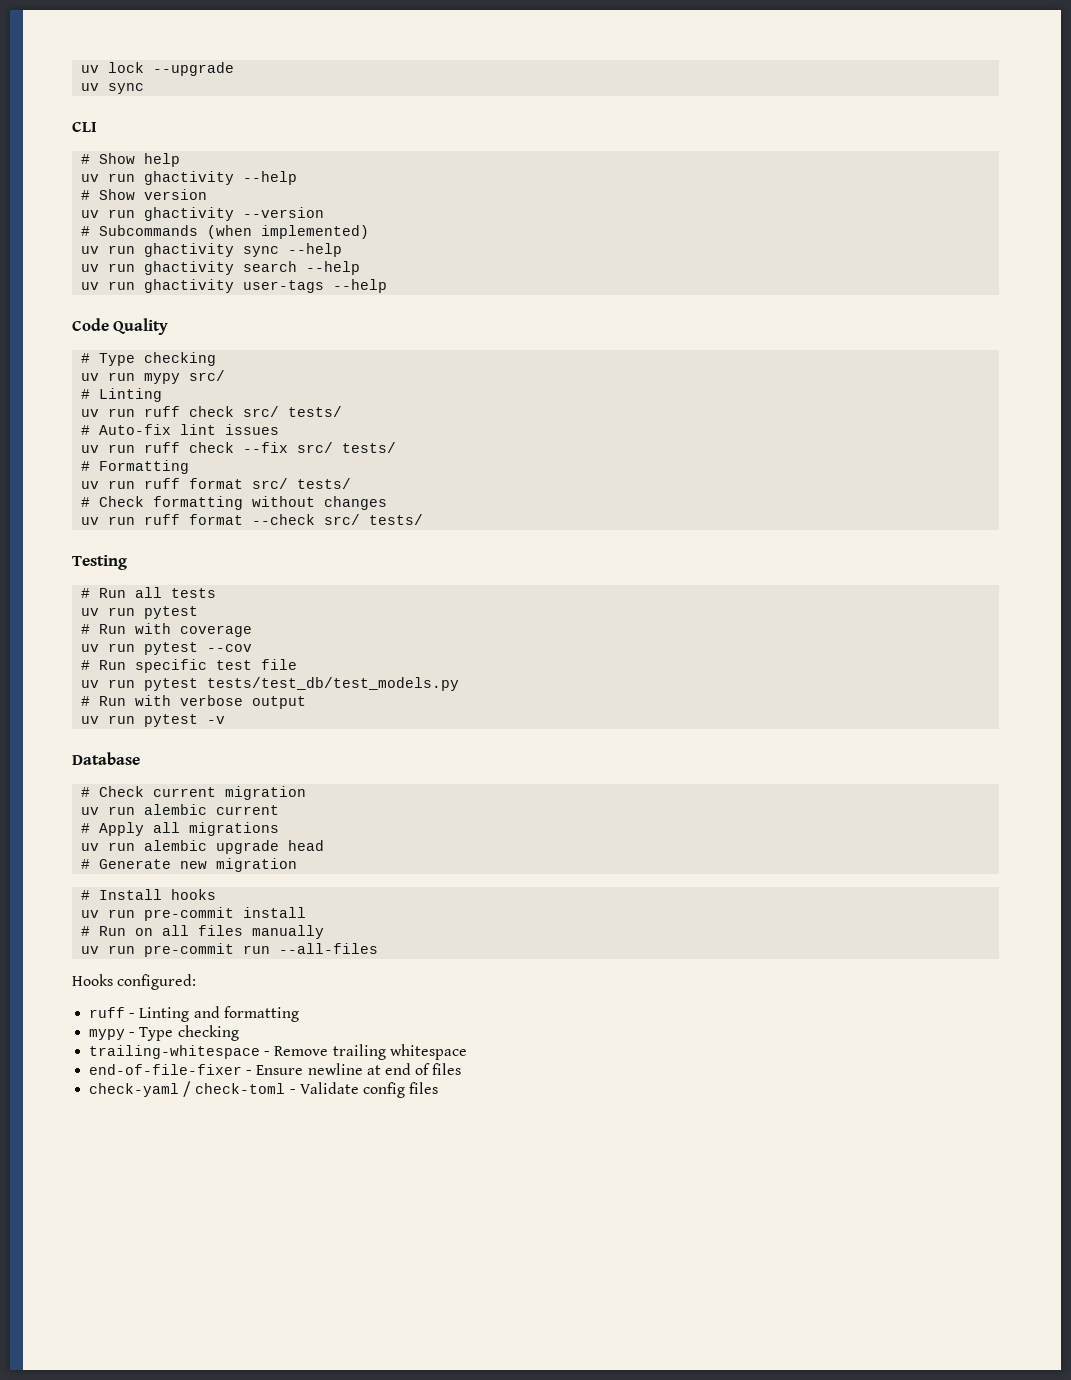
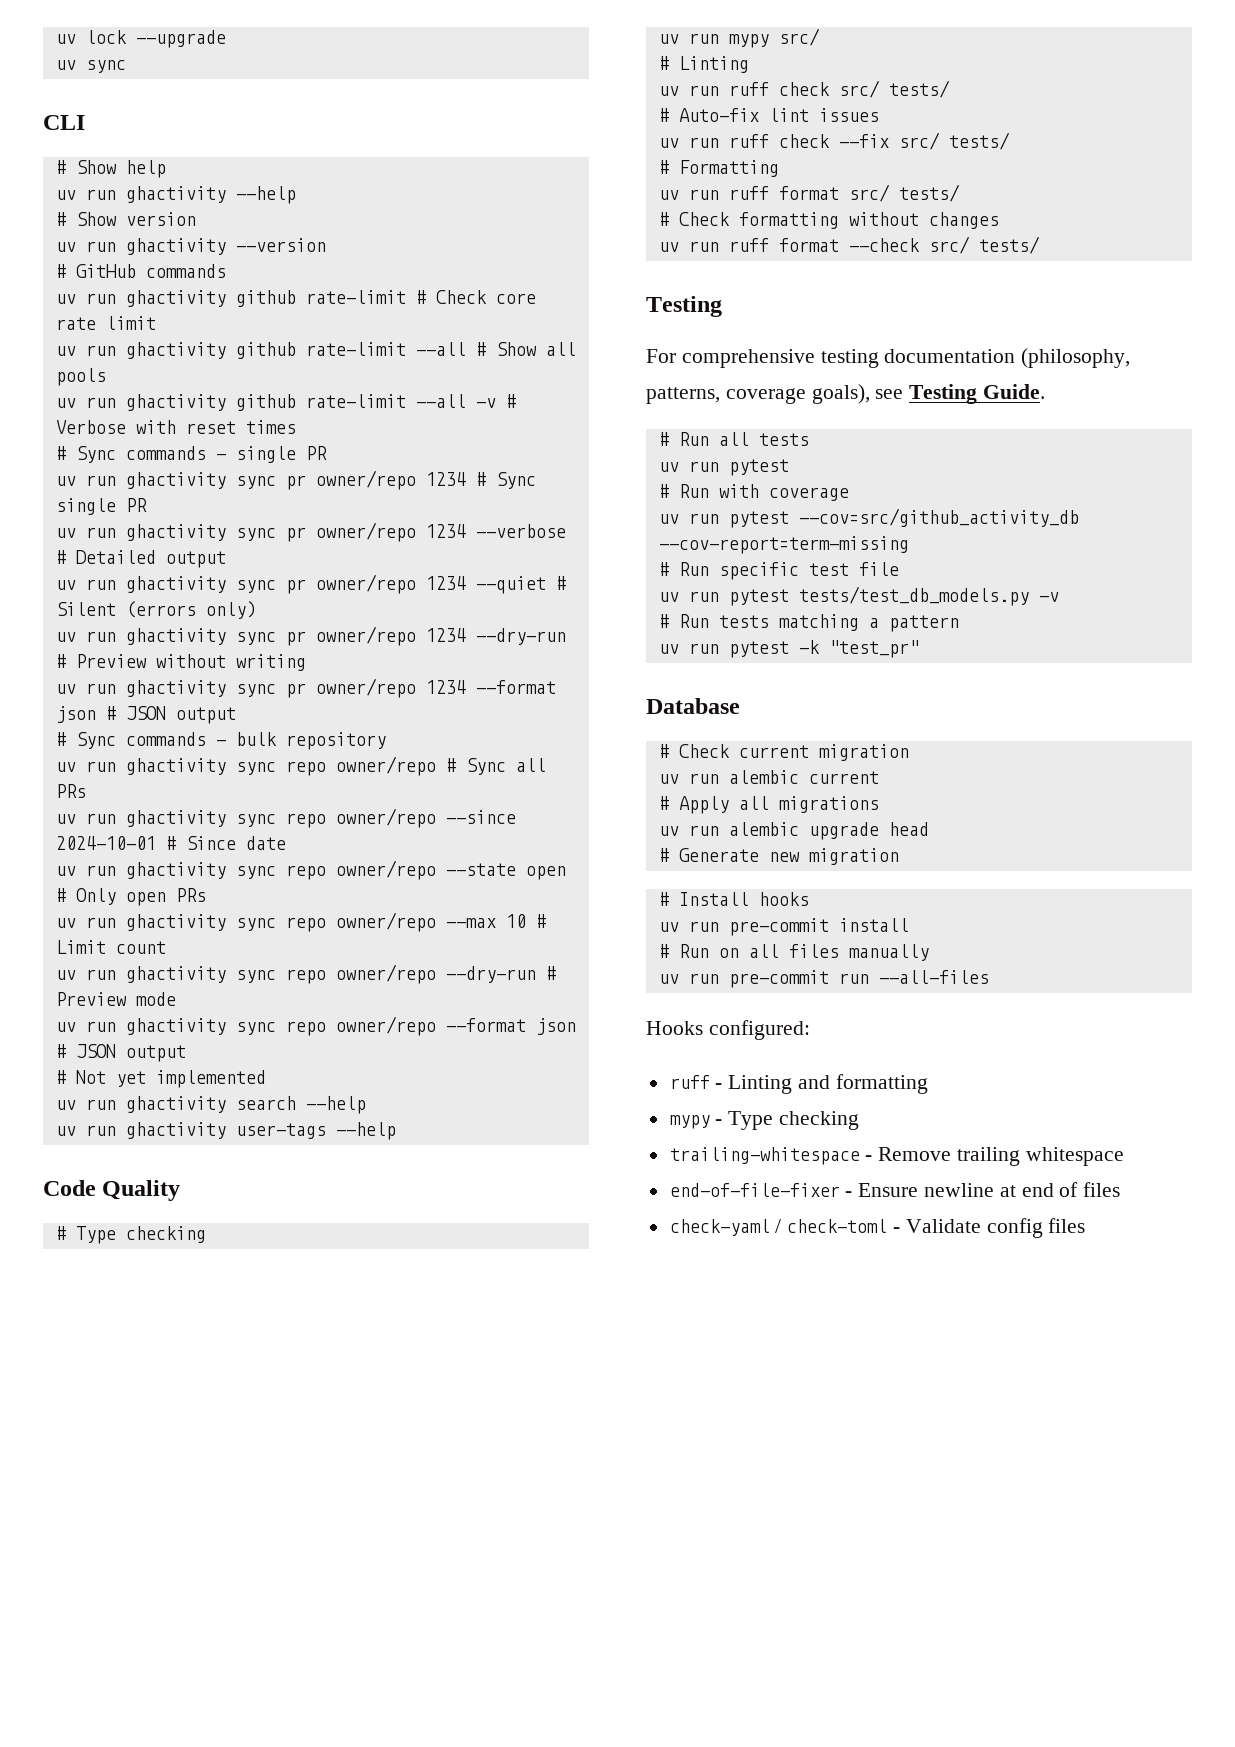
- # Subcommands (when implemented)
- uv run ghactivity sync --help
+ # GitHub commands
+ uv run ghactivity github rate-limit # Check core rate limit
+ uv run ghactivity github rate-limit --all # Show all pools
+ uv run ghactivity github rate-limit --all -v # Verbose with reset times
+ # Sync commands - single PR
+ uv run ghactivity sync pr owner/repo 1234 # Sync single PR
+ uv run ghactivity sync pr owner/repo 1234 --verbose # Detailed output
+ uv run ghactivity sync pr owner/repo 1234 --quiet # Silent (errors only)
+ uv run ghactivity sync pr owner/repo 1234 --dry-run # Preview without writing
+ uv run ghactivity sync pr owner/repo 1234 --format json # JSON output
+ # Sync commands - bulk repository
+ uv run ghactivity sync repo owner/repo # Sync all PRs
+ uv run ghactivity sync repo owner/repo --since 2024-10-01 # Since date
+ uv run ghactivity sync repo owner/repo --state open # Only open PRs
+ uv run ghactivity sync repo owner/repo --max 10 # Limit count
+ uv run ghactivity sync repo owner/repo --dry-run # Preview mode
+ uv run ghactivity sync repo owner/repo --format json # JSON output
+ # Not yet implemented
+ For comprehensive testing documentation (philosophy, patterns, coverage goals), see Testing Guide.
- uv run pytest --cov
+ uv run pytest --cov=src/github_activity_db --cov-report=term-missing
- uv run pytest tests/test_db/test_models.py
- # Run with verbose output
- uv run pytest -v
+ uv run pytest tests/test_db_models.py -v
+ # Run tests matching a pattern
+ uv run pytest -k "test_pr"

